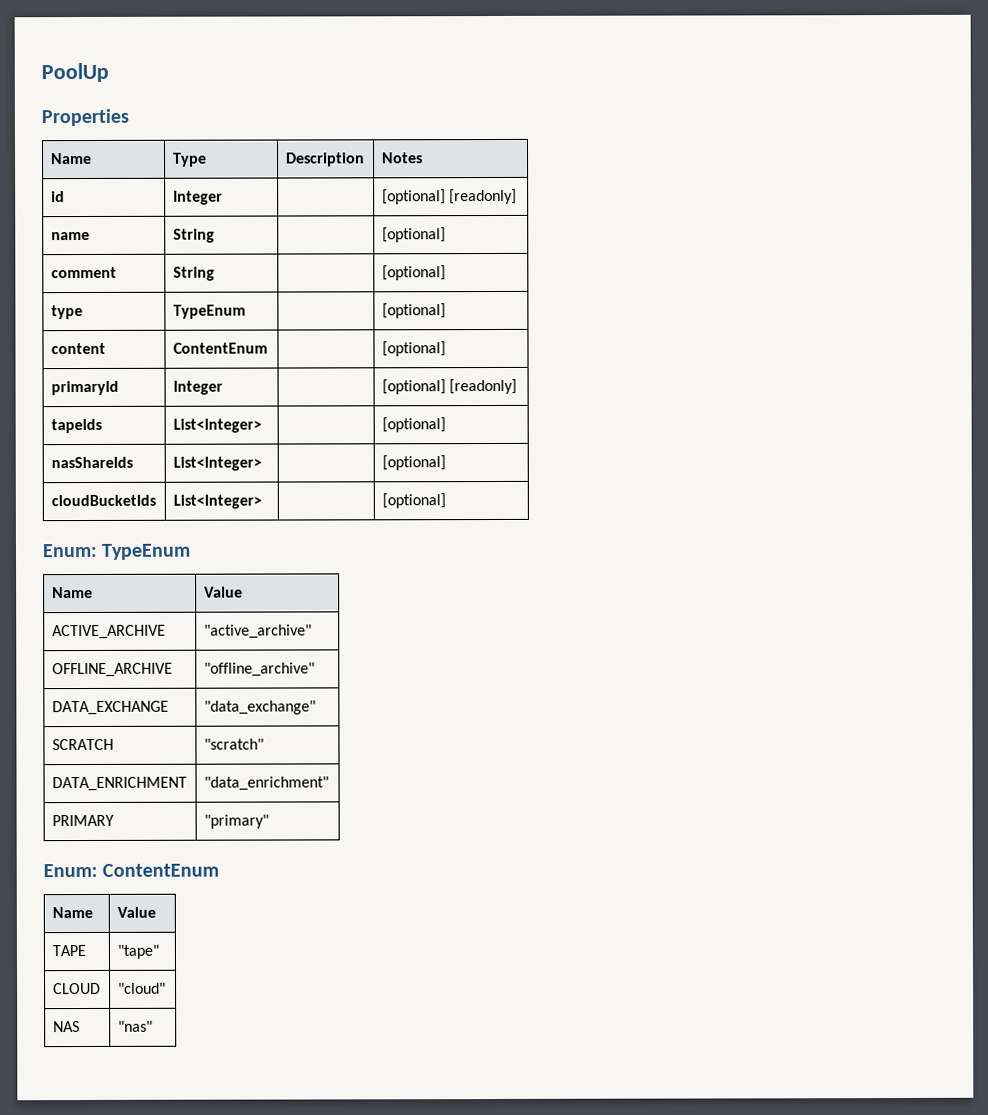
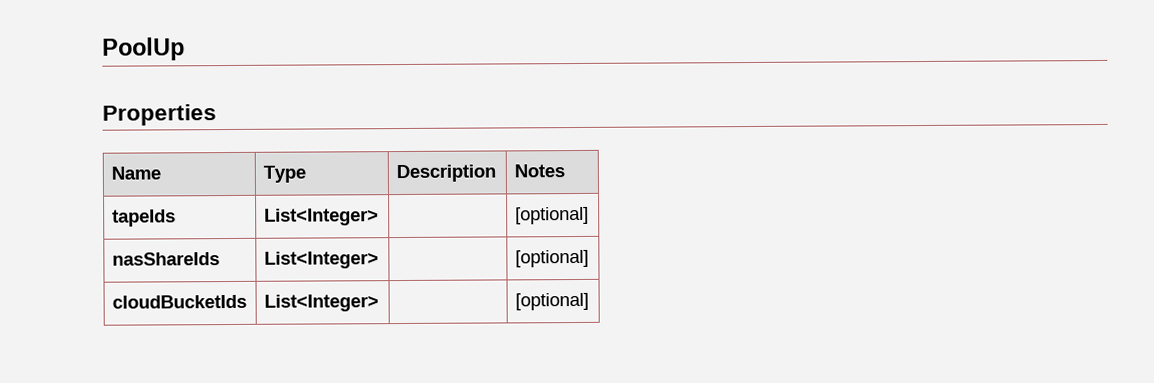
- id | Integer | | [optional] [readonly]
- name | String | | [optional]
- comment | String | | [optional]
- type | TypeEnum | | [optional]
- content | ContentEnum | | [optional]
- primaryId | Integer | | [optional] [readonly]
- Enum: TypeEnum
- Name | Value
- ACTIVE_ARCHIVE | "active_archive"
- OFFLINE_ARCHIVE | "offline_archive"
- DATA_EXCHANGE | "data_exchange"
- SCRATCH | "scratch"
- DATA_ENRICHMENT | "data_enrichment"
- PRIMARY | "primary"
- Enum: ContentEnum
- Name | Value
- TAPE | "tape"
- CLOUD | "cloud"
- NAS | "nas"

